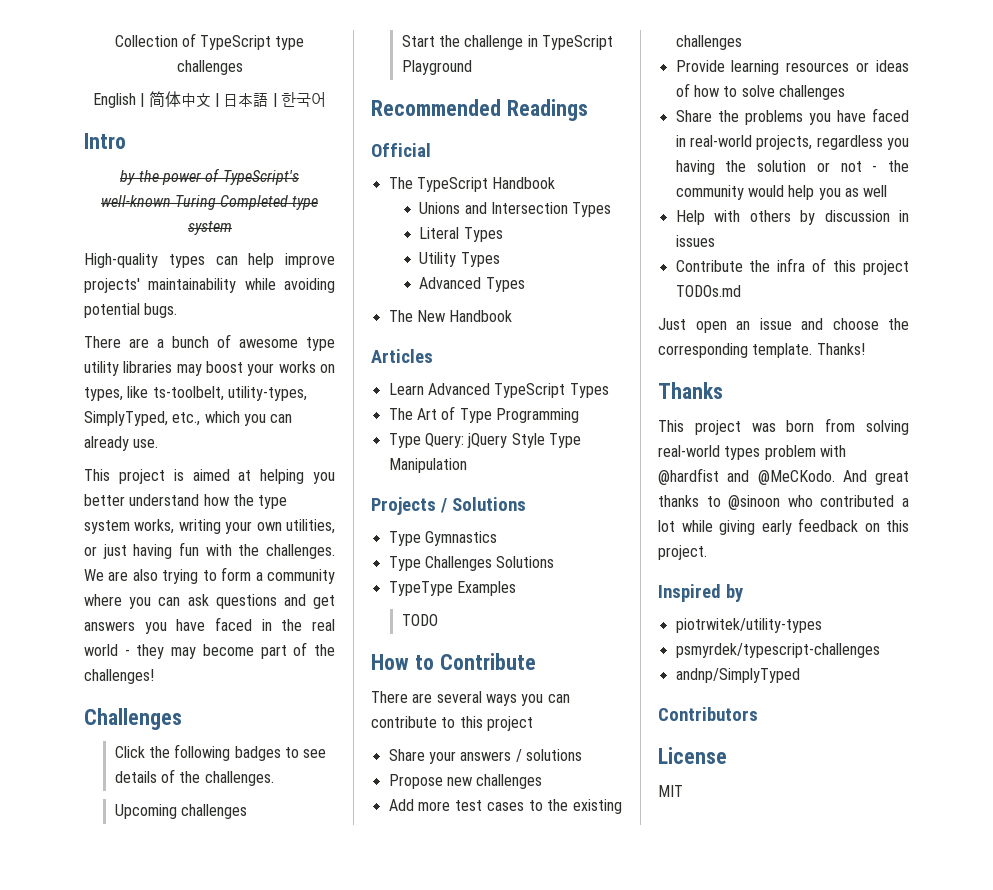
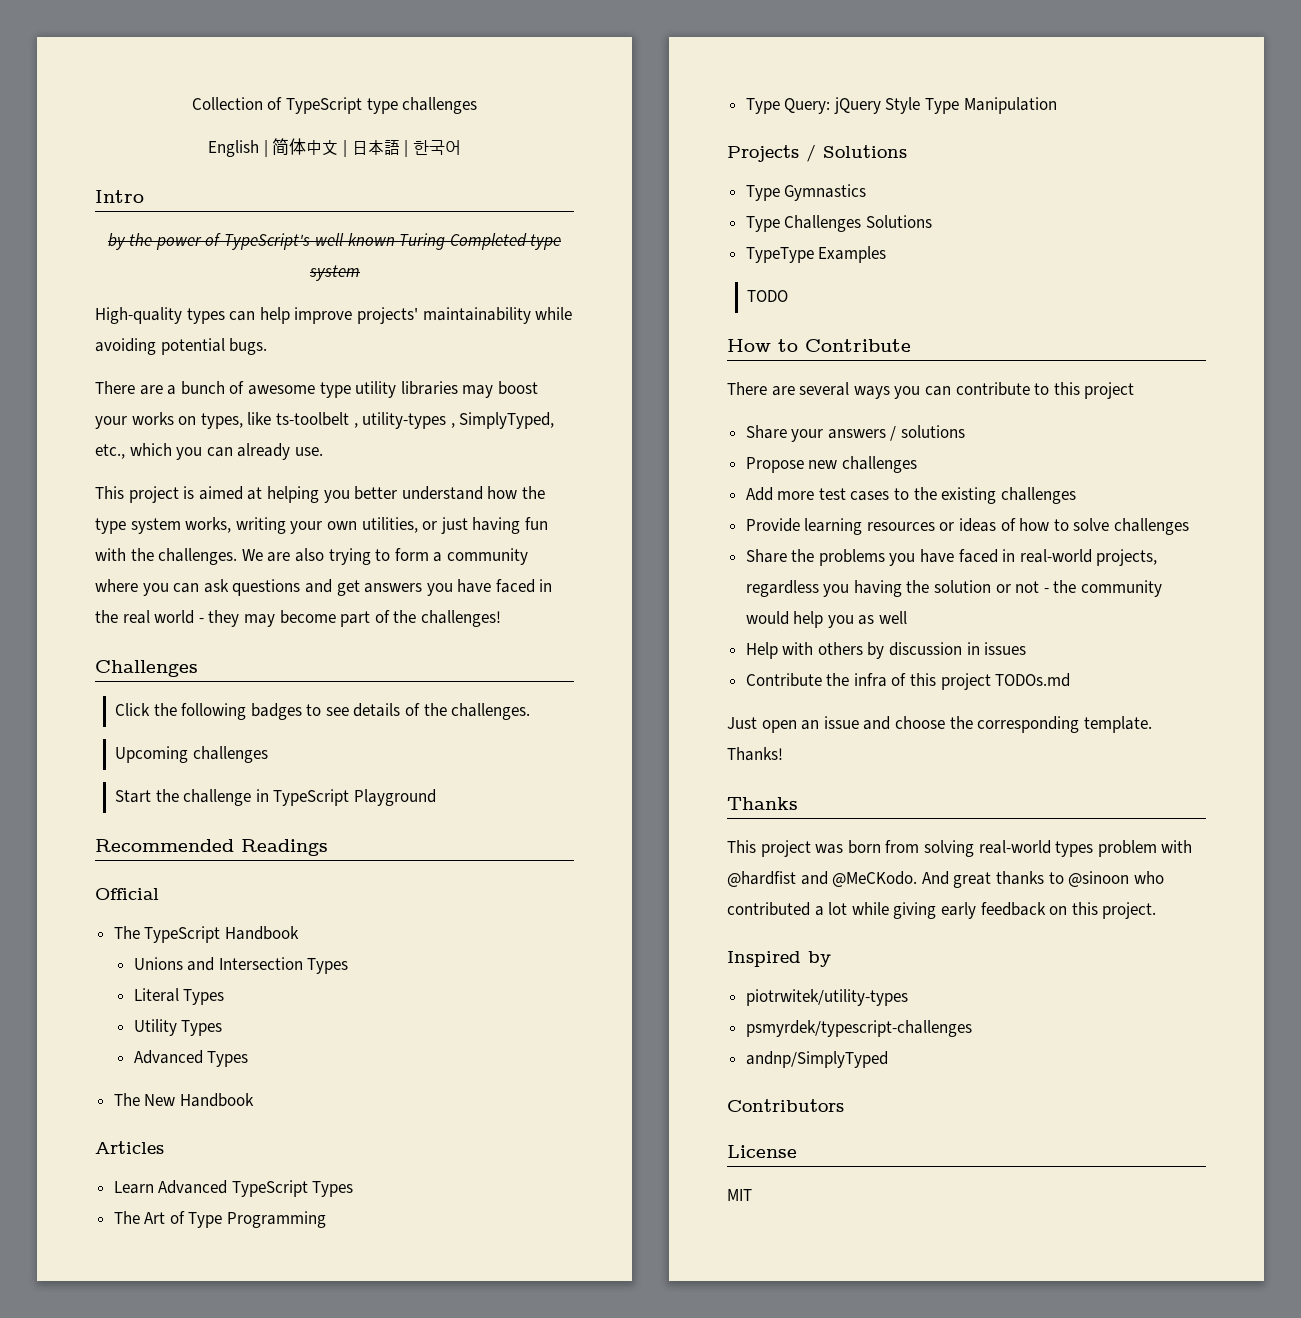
- There are a bunch of awesome type utility libraries may boost your works on types, like ts-toolbelt, utility-types, SimplyTyped, etc., which you can already use.
+ There are a bunch of awesome type utility libraries may boost your works on types, like ts-toolbelt , utility-types , SimplyTyped, etc., which you can already use.

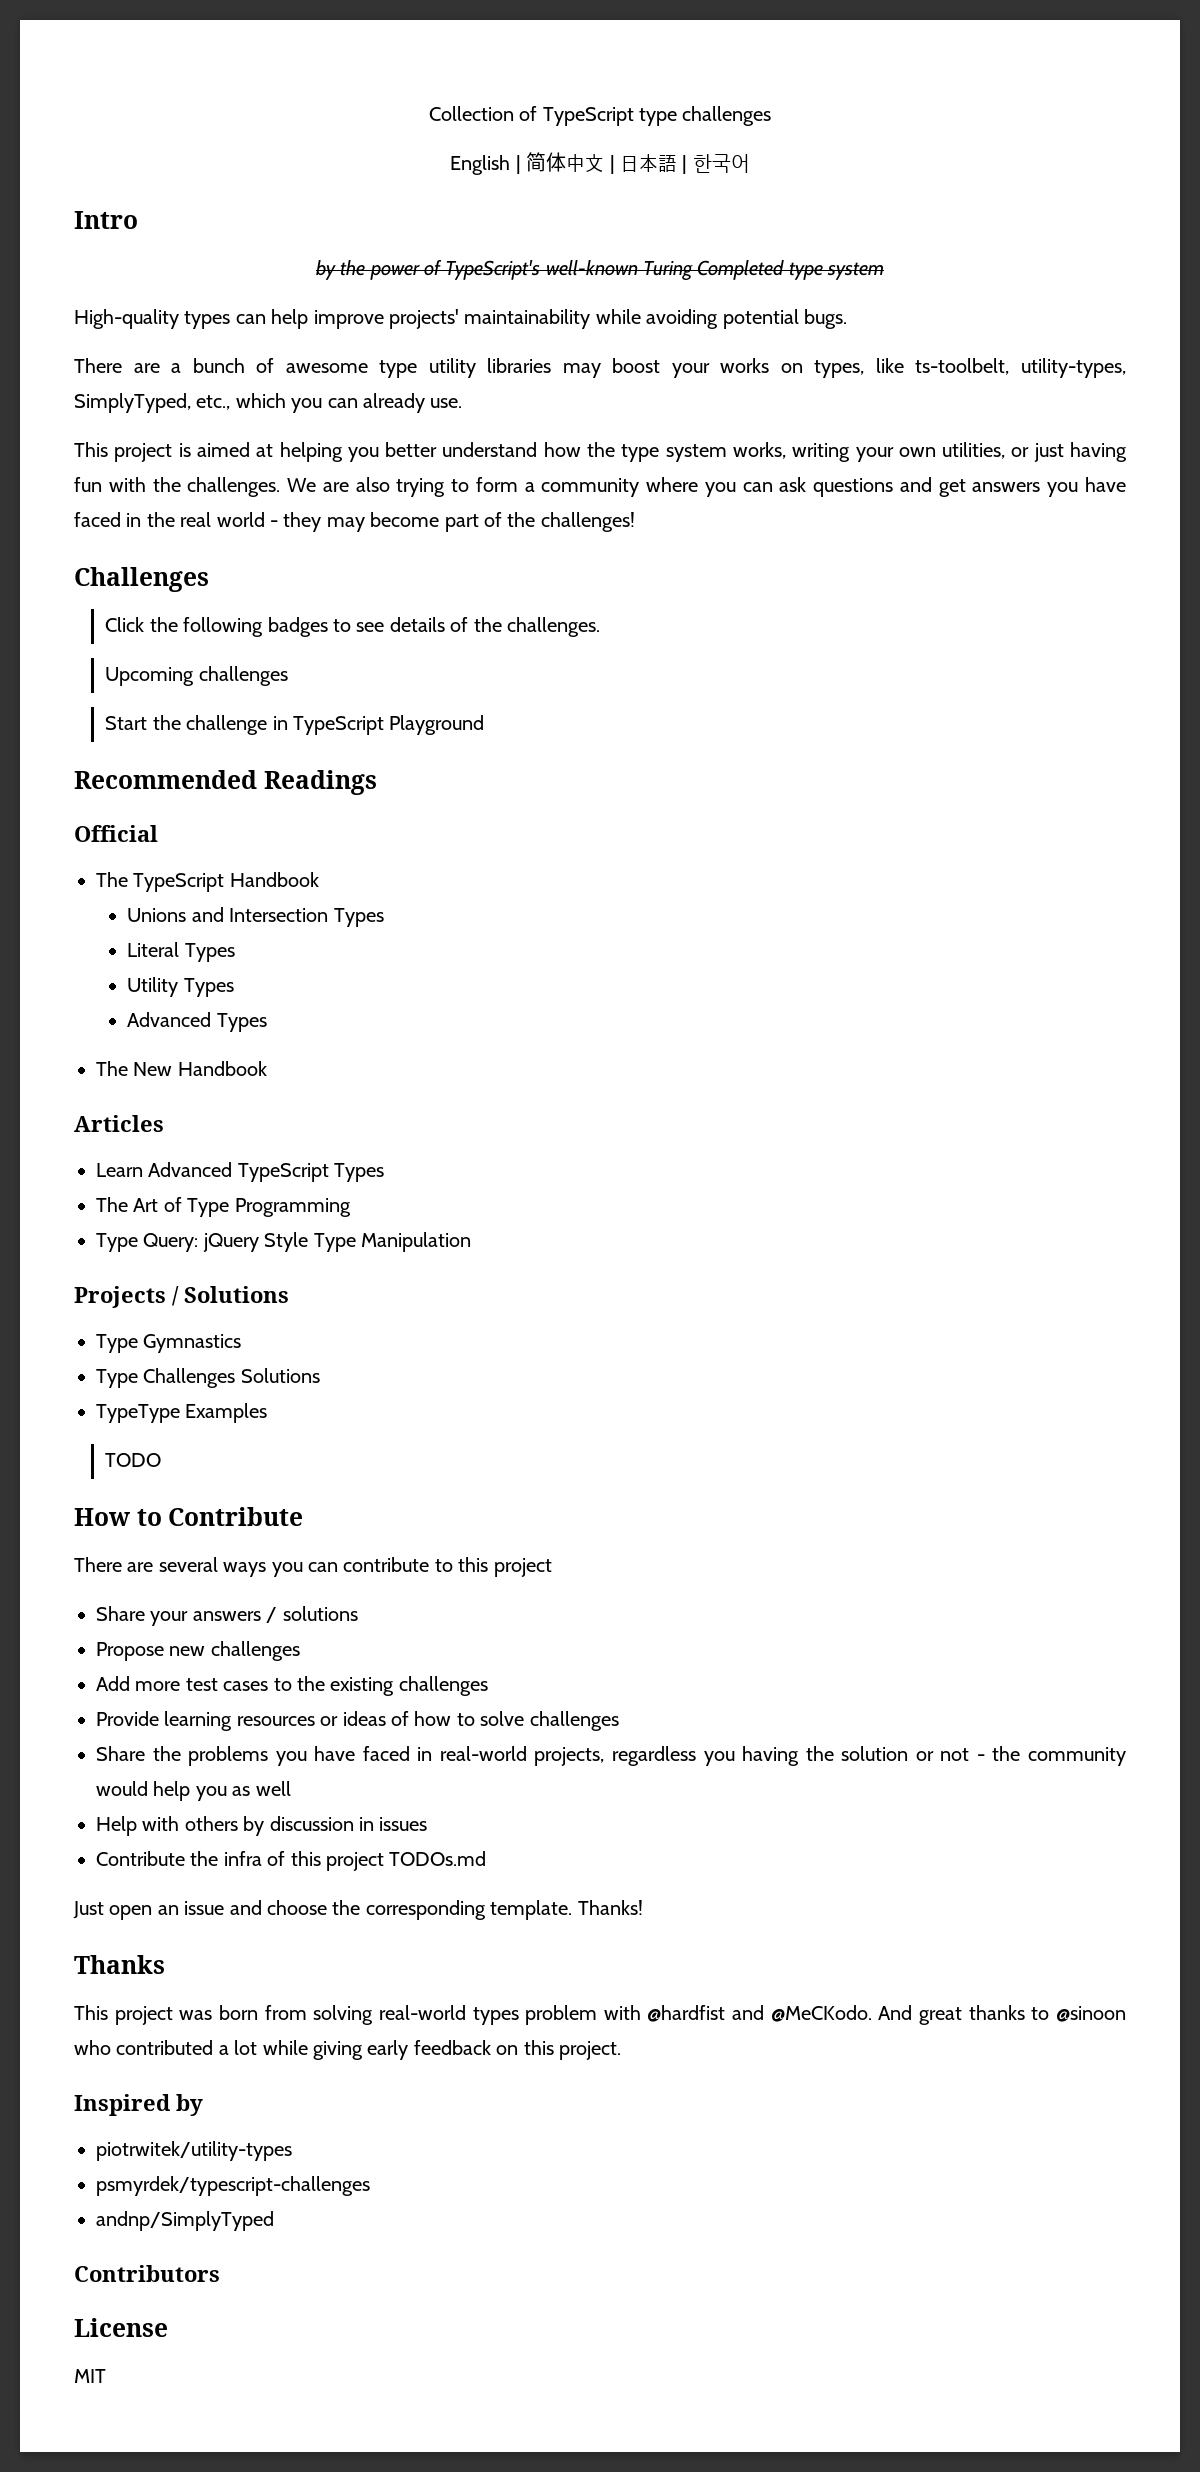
- There are a bunch of awesome type utility libraries may boost your works on types, like ts-toolbelt , utility-types , SimplyTyped, etc., which you can already use.
+ There are a bunch of awesome type utility libraries may boost your works on types, like ts-toolbelt, utility-types, SimplyTyped, etc., which you can already use.

